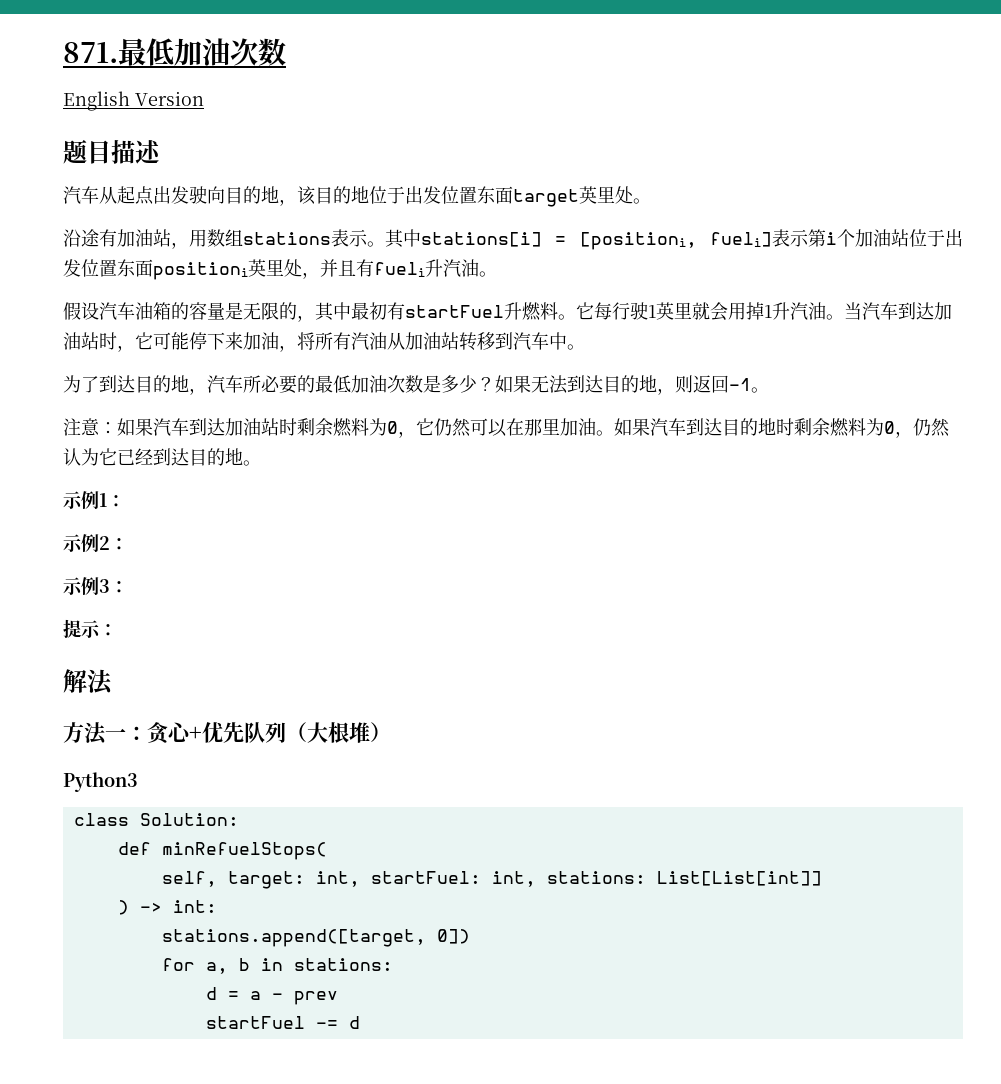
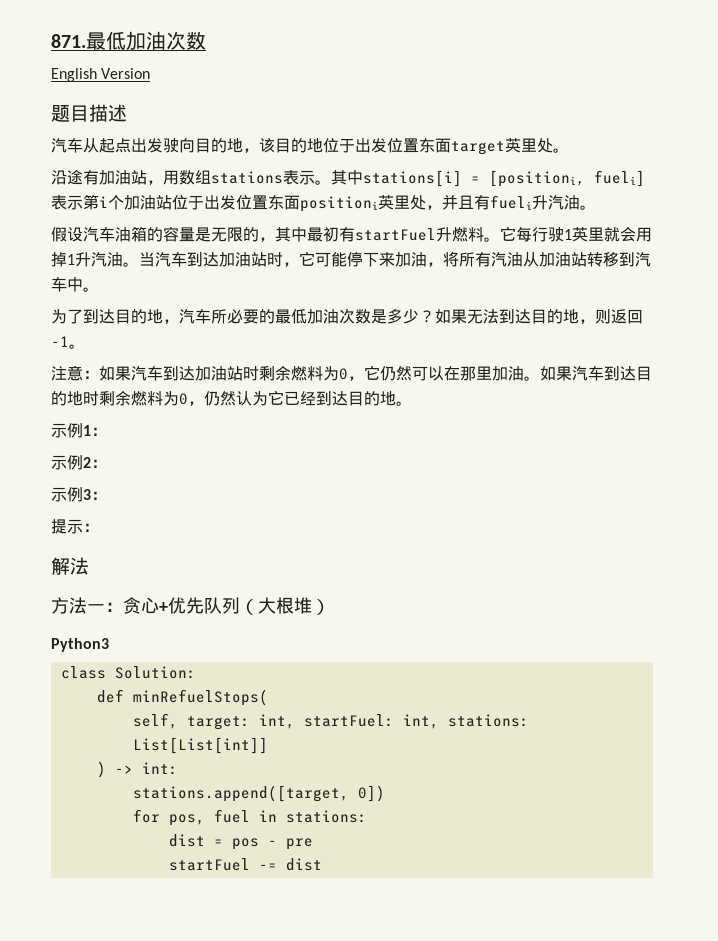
- for a, b in stations:
+ for pos, fuel in stations:
- d = a - prev
+ dist = pos - pre
- startFuel -= d
+ startFuel -= dist

